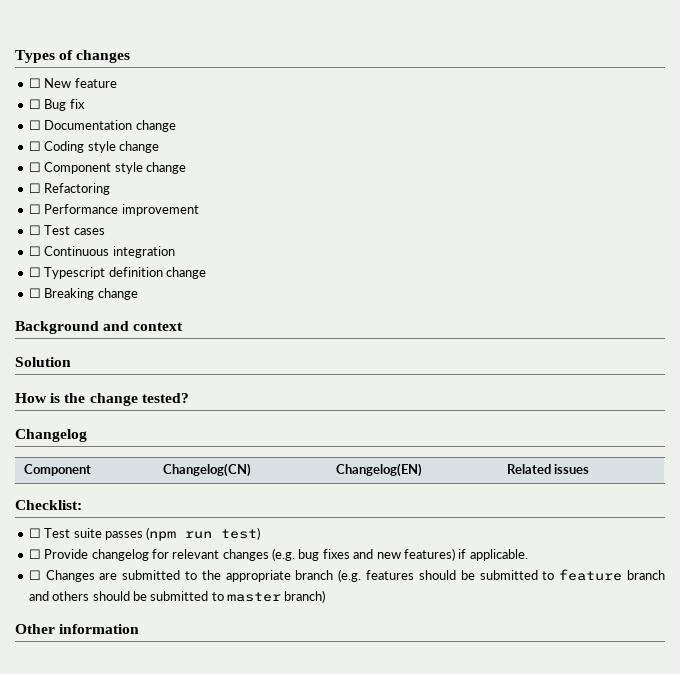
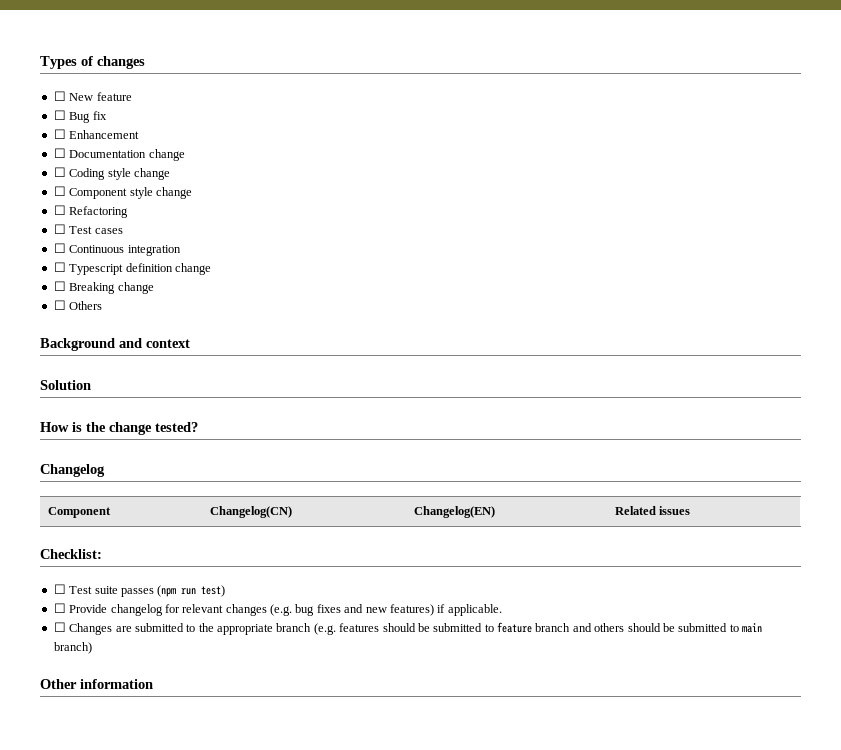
+ ☐ Enhancement
- ☐ Performance improvement
+ ☐ Others
- ☐ Changes are submitted to the appropriate branch (e.g. features should be submitted to feature branch and others should be submitted to master branch)
+ ☐ Changes are submitted to the appropriate branch (e.g. features should be submitted to feature branch and others should be submitted to main branch)

